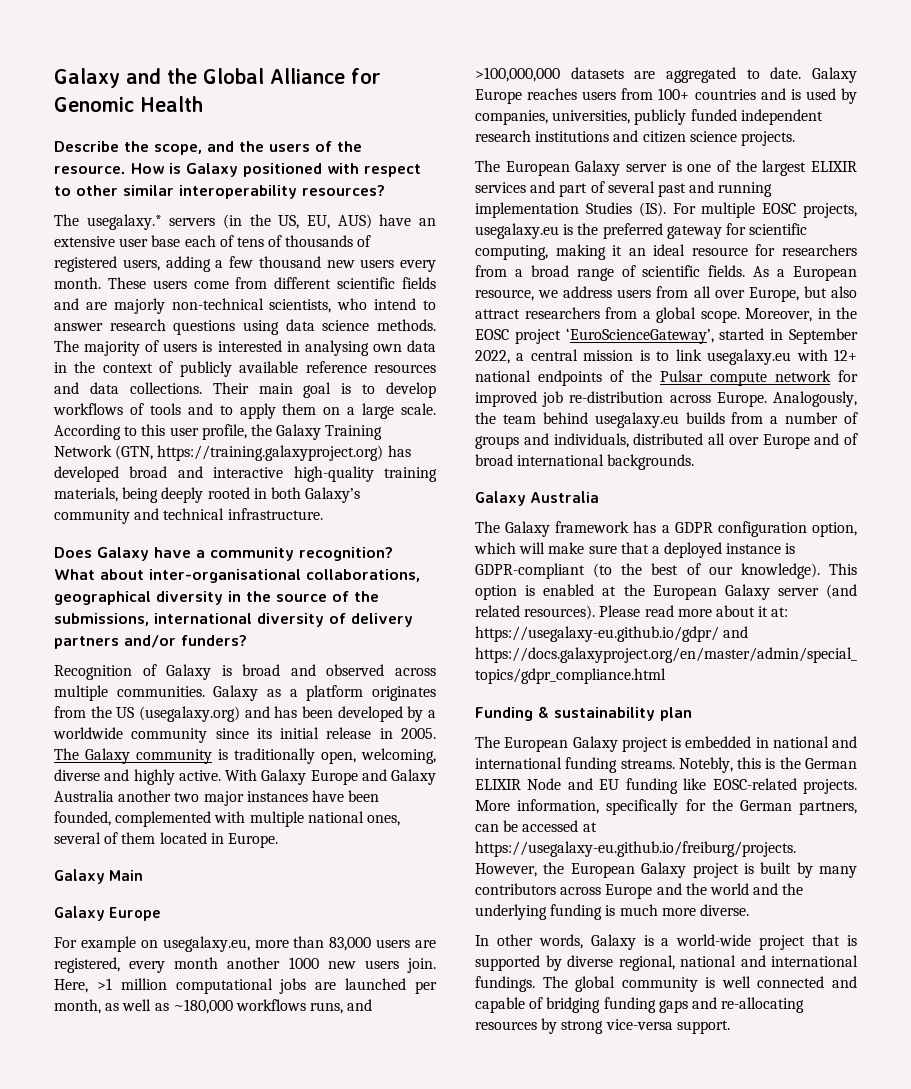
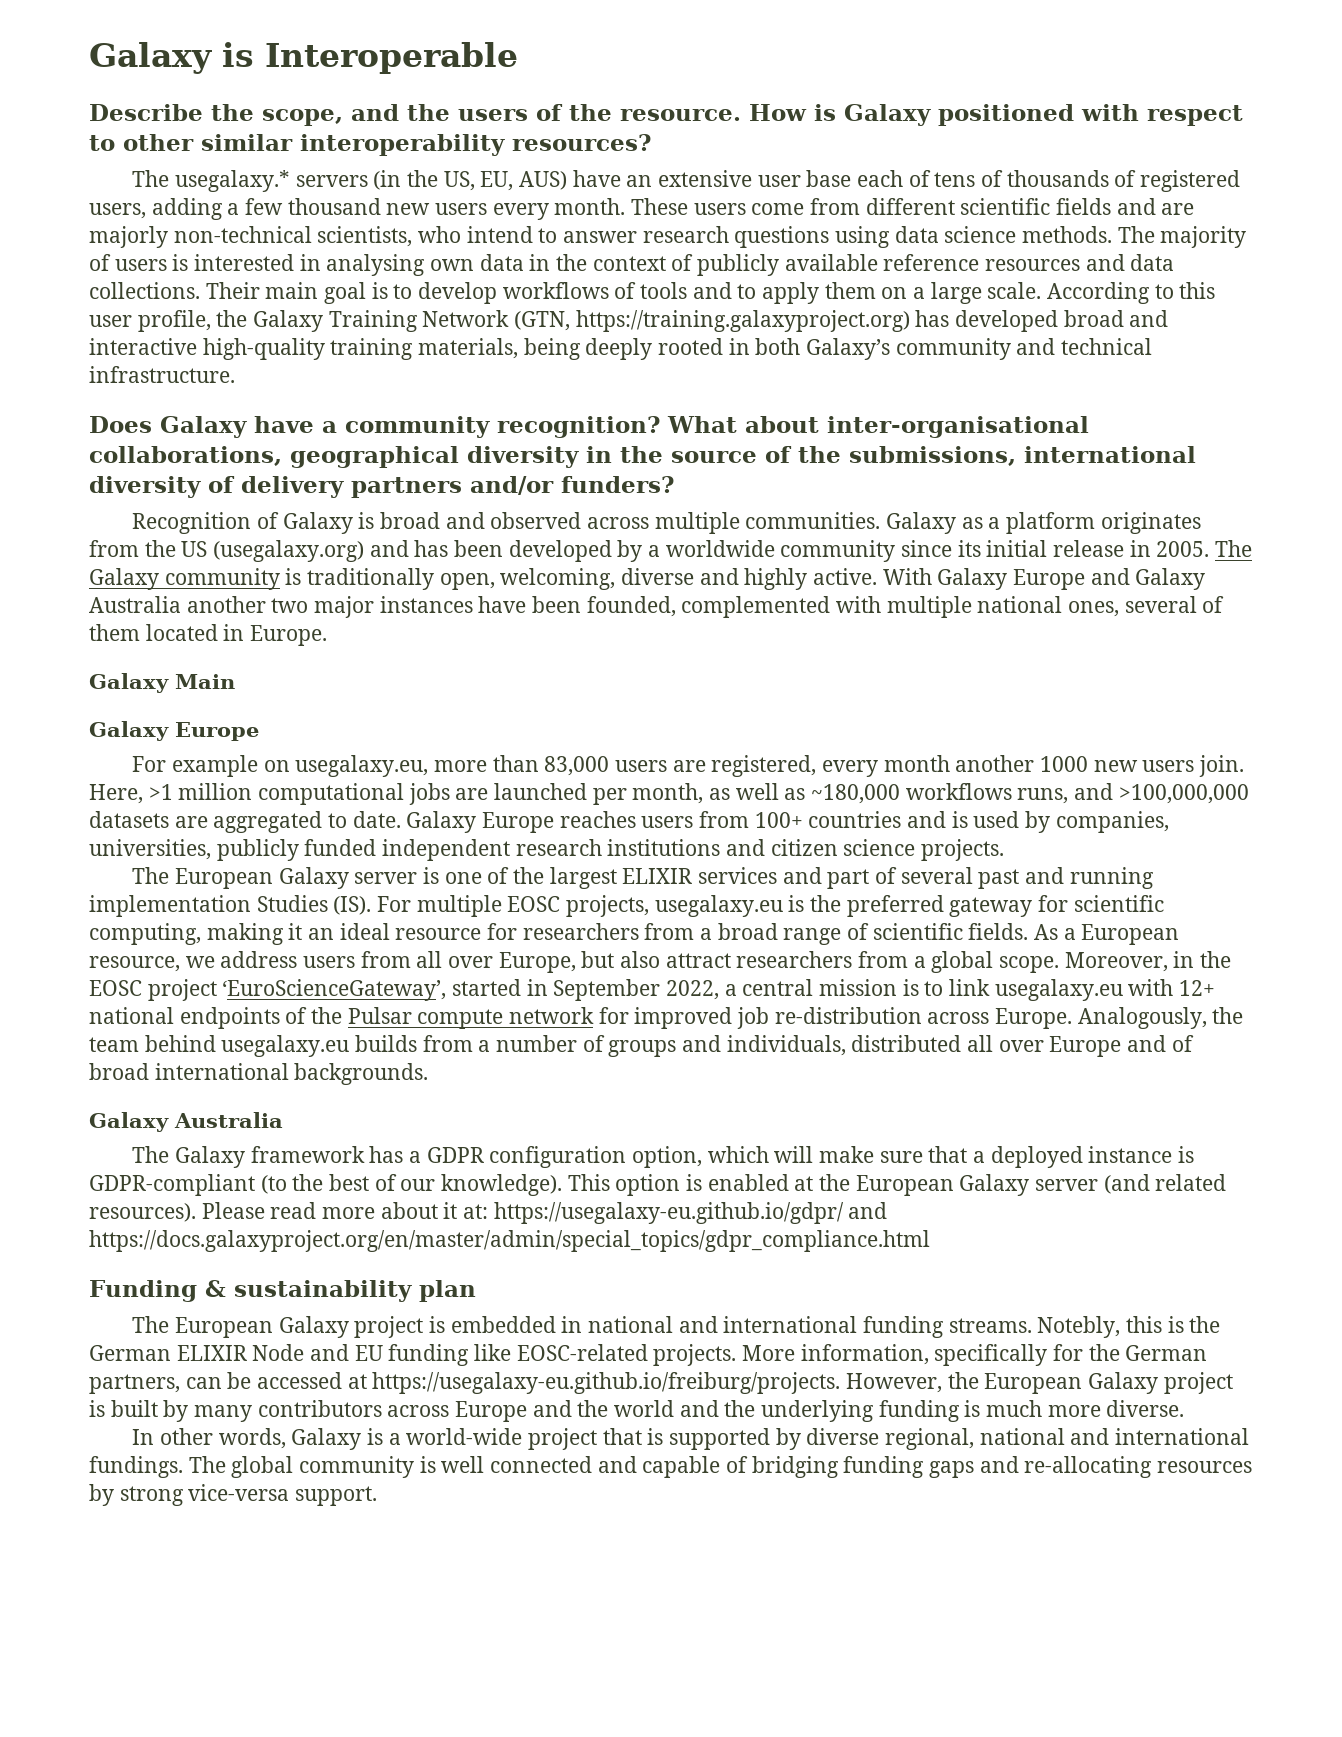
- Galaxy and the Global Alliance for Genomic Health
+ Galaxy is Interoperable

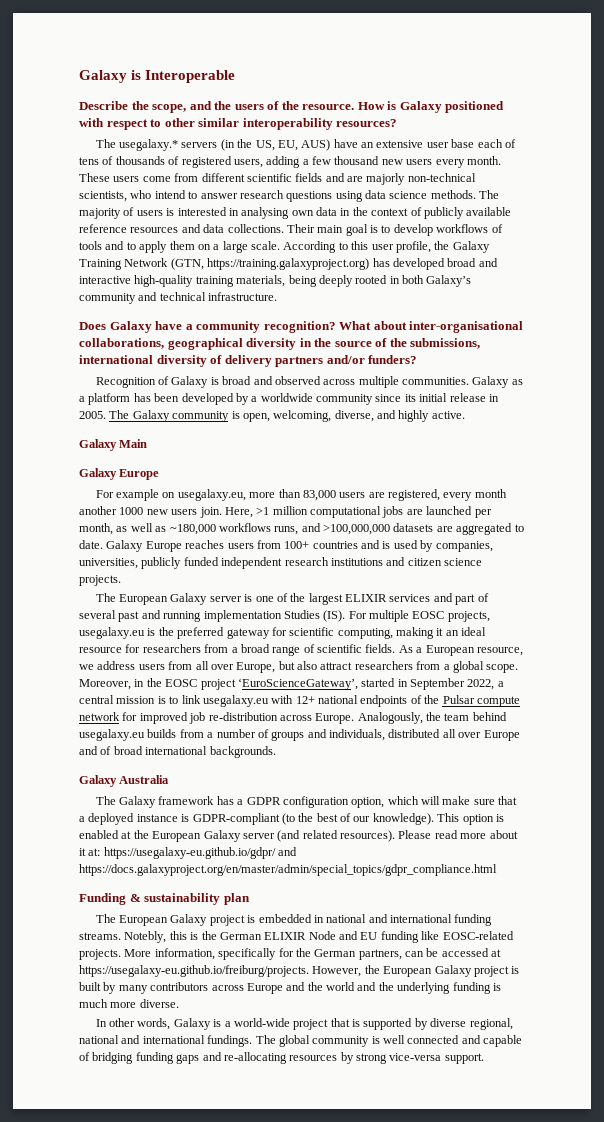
- Galaxy as a platform originates from the US (usegalaxy.org) and has been developed by a worldwide community since its initial release in 2005.
+ Galaxy as a platform has been developed by a worldwide community since its initial release in 2005.
- The Galaxy community is traditionally open, welcoming, diverse and highly active. With Galaxy Europe and Galaxy Australia another two major instances have been founded, complemented with multiple national ones, several of them located in Europe.
+ The Galaxy community is open, welcoming, diverse, and highly active.

